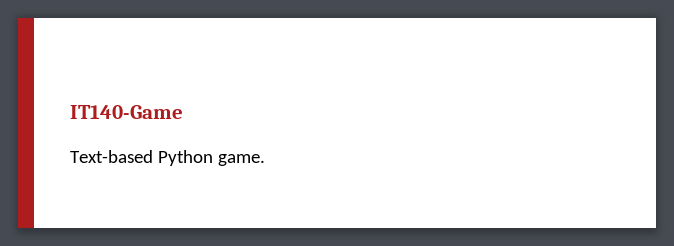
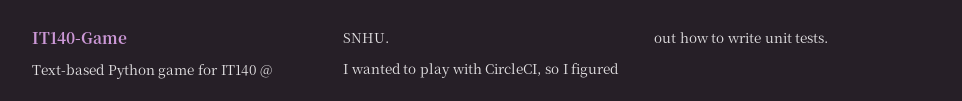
- Text-based Python game.
+ Text-based Python game for IT140 @ SNHU.
+ I wanted to play with CircleCI, so I figured out how to write unit tests.

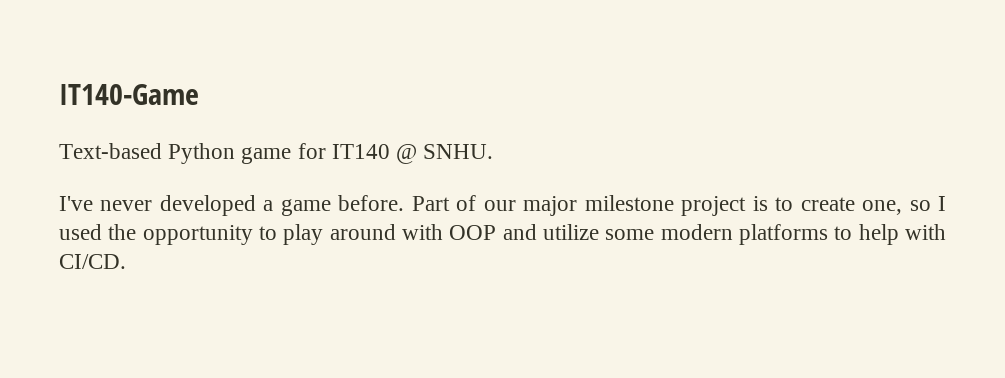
- I wanted to play with CircleCI, so I figured out how to write unit tests.
+ I've never developed a game before. Part of our major milestone project is to create one, so I used the opportunity to play around with OOP and utilize some modern platforms to help with CI/CD.

